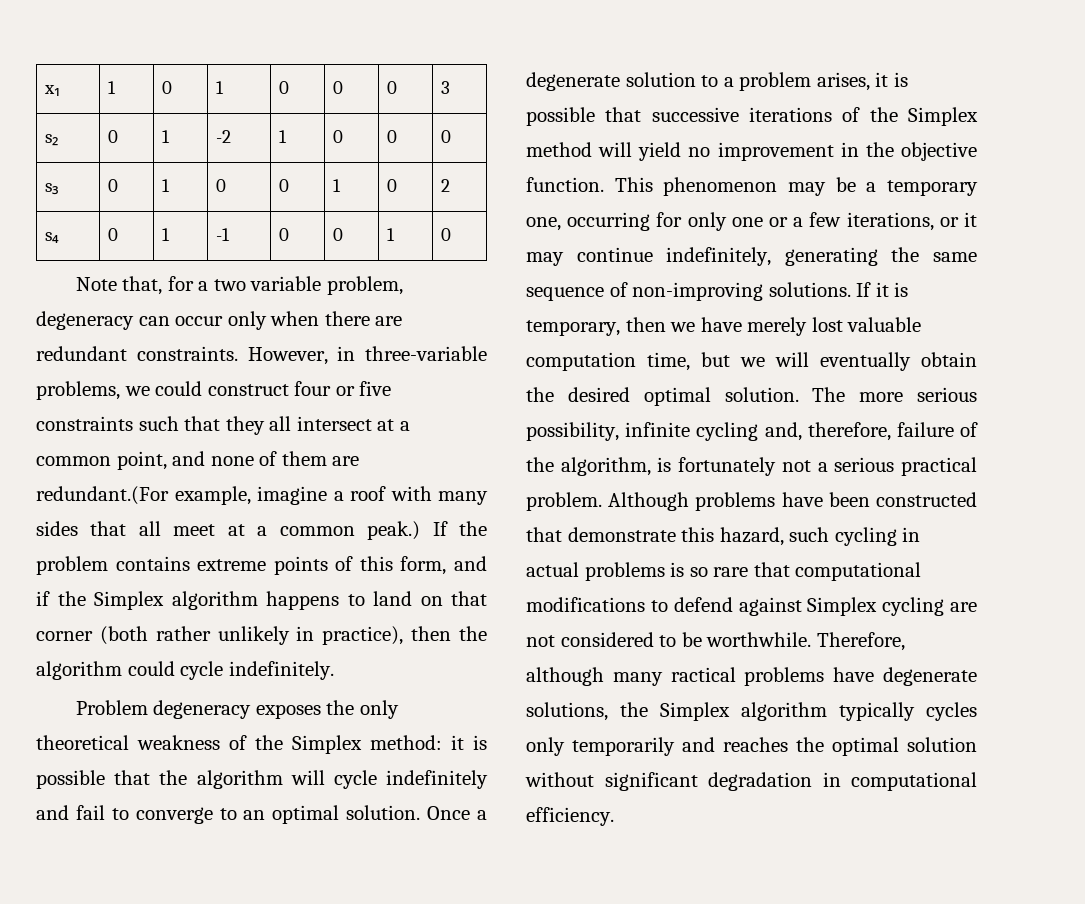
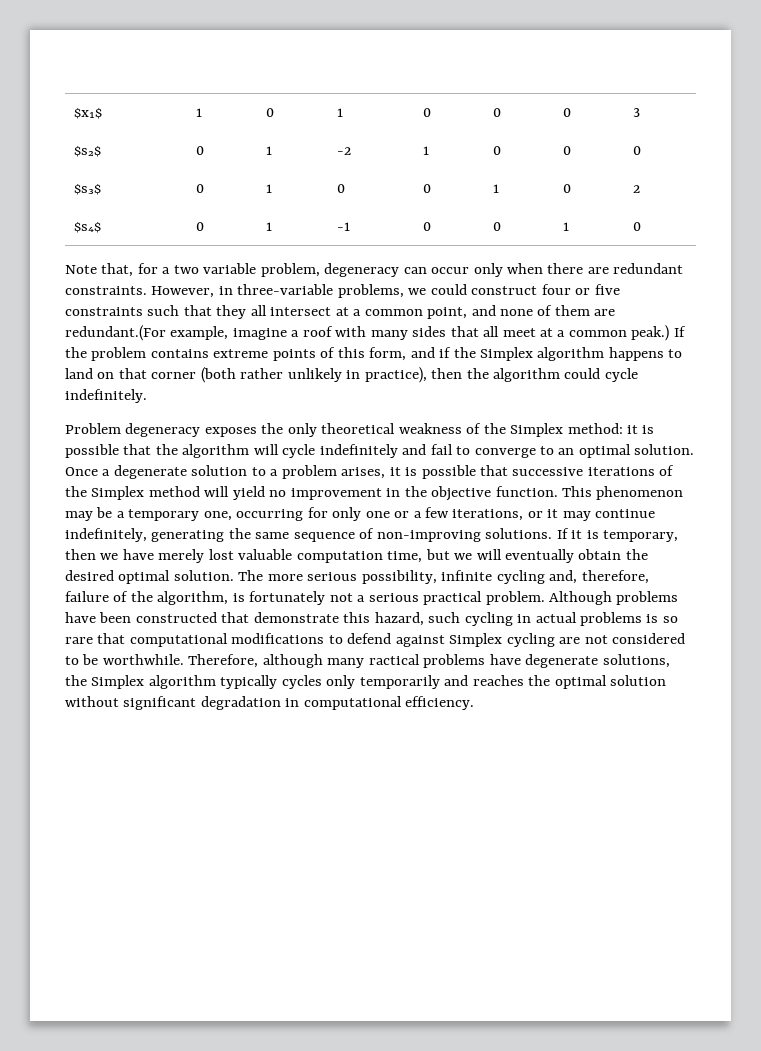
- x₁ | 1 | 0 | 1 | 0 | 0 | 0 | 3
+ $x₁$ | 1 | 0 | 1 | 0 | 0 | 0 | 3
- s₂ | 0 | 1 | -2 | 1 | 0 | 0 | 0
+ $s₂$ | 0 | 1 | -2 | 1 | 0 | 0 | 0
- s₃ | 0 | 1 | 0 | 0 | 1 | 0 | 2
+ $s₃$ | 0 | 1 | 0 | 0 | 1 | 0 | 2
- s₄ | 0 | 1 | -1 | 0 | 0 | 1 | 0
+ $s₄$ | 0 | 1 | -1 | 0 | 0 | 1 | 0

